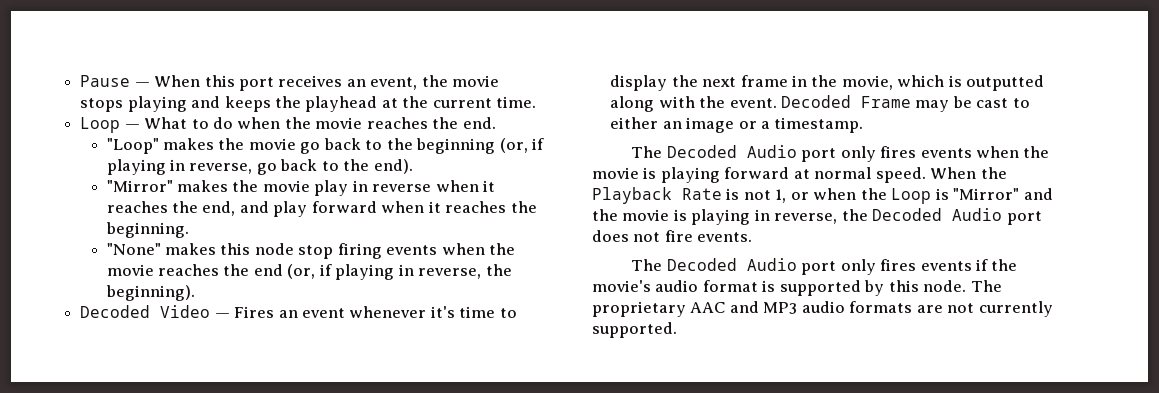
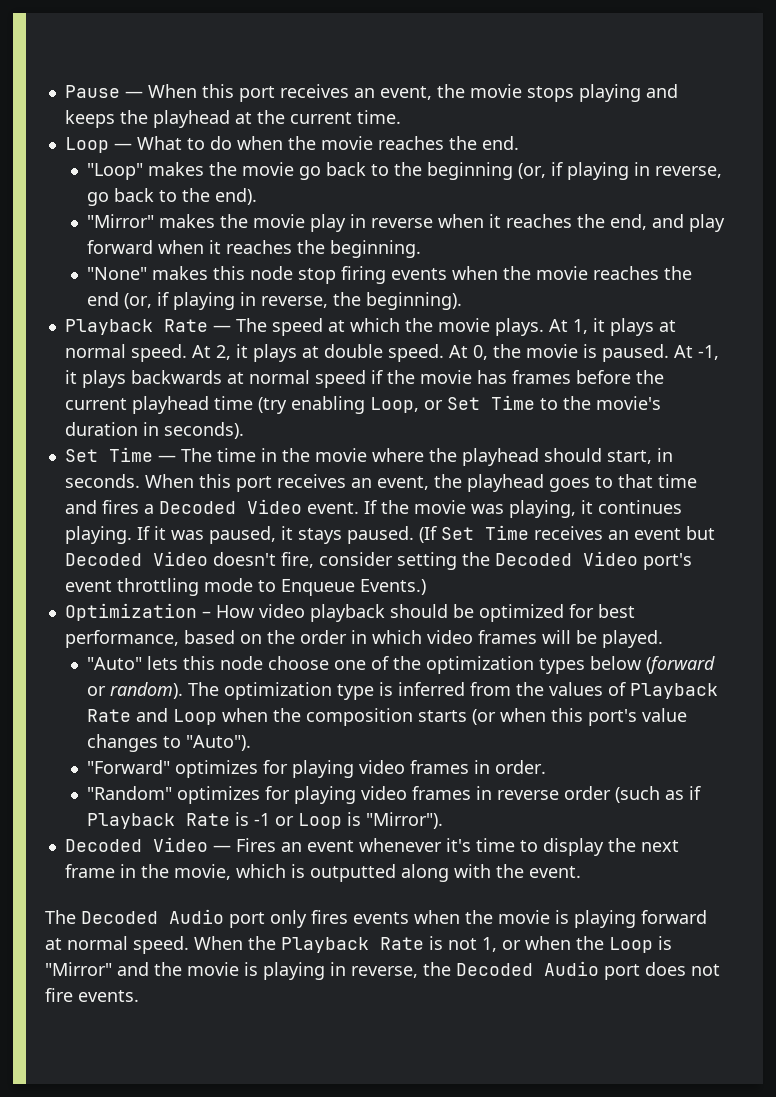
+ Playback Rate — The speed at which the movie plays. At 1, it plays at normal speed. At 2, it plays at double speed. At 0, the movie is paused. At -1, it plays backwards at normal speed if the movie has frames before the current playhead time (try enabling Loop, or Set Time to the movie's duration in seconds).
+ Set Time — The time in the movie where the playhead should start, in seconds. When this port receives an event, the playhead goes to that time and fires a Decoded Video event. If the movie was playing, it continues playing. If it was paused, it stays paused. (If Set Time receives an event but Decoded Video doesn't fire, consider setting the Decoded Video port's event throttling mode to Enqueue Events.)
+ Optimization – How video playback should be optimized for best performance, based on the order in which video frames will be played.
+ "Auto" lets this node choose one of the optimization types below (forward or random). The optimization type is inferred from the values of Playback Rate and Loop when the composition starts (or when this port's value changes to "Auto").
+ "Forward" optimizes for playing video frames in order.
+ "Random" optimizes for playing video frames in reverse order (such as if Playback Rate is -1 or Loop is "Mirror").
- Decoded Frame may be cast to either an image or a timestamp.
- The Decoded Audio port only fires events if the movie's audio format is supported by this node. The proprietary AAC and MP3 audio formats are not currently supported.

